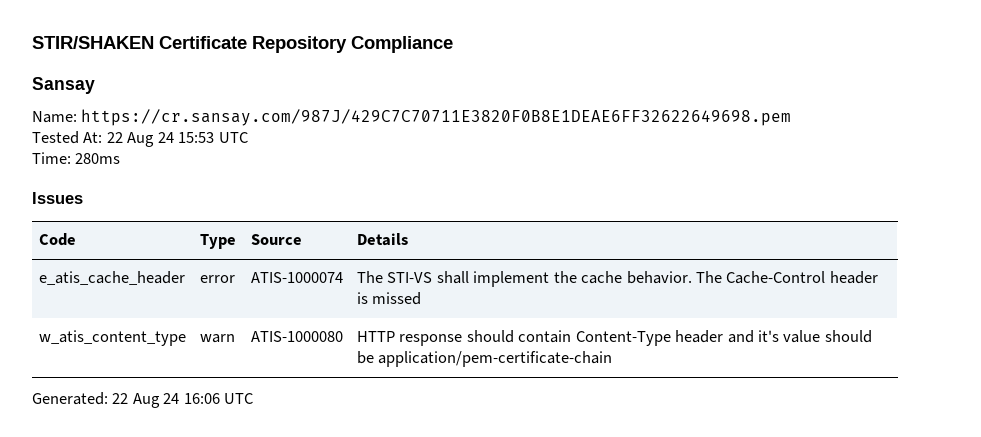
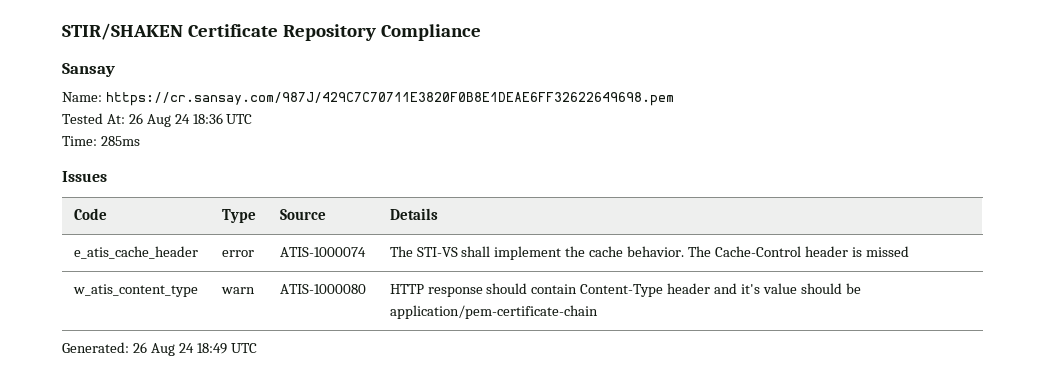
- Tested At: 22 Aug 24 15:53 UTC
+ Tested At: 26 Aug 24 18:36 UTC
- Time: 280ms
+ Time: 285ms
- Generated: 22 Aug 24 16:06 UTC
+ Generated: 26 Aug 24 18:49 UTC

